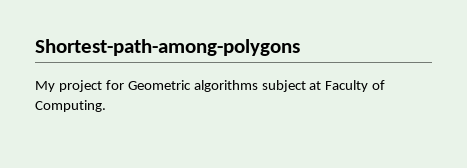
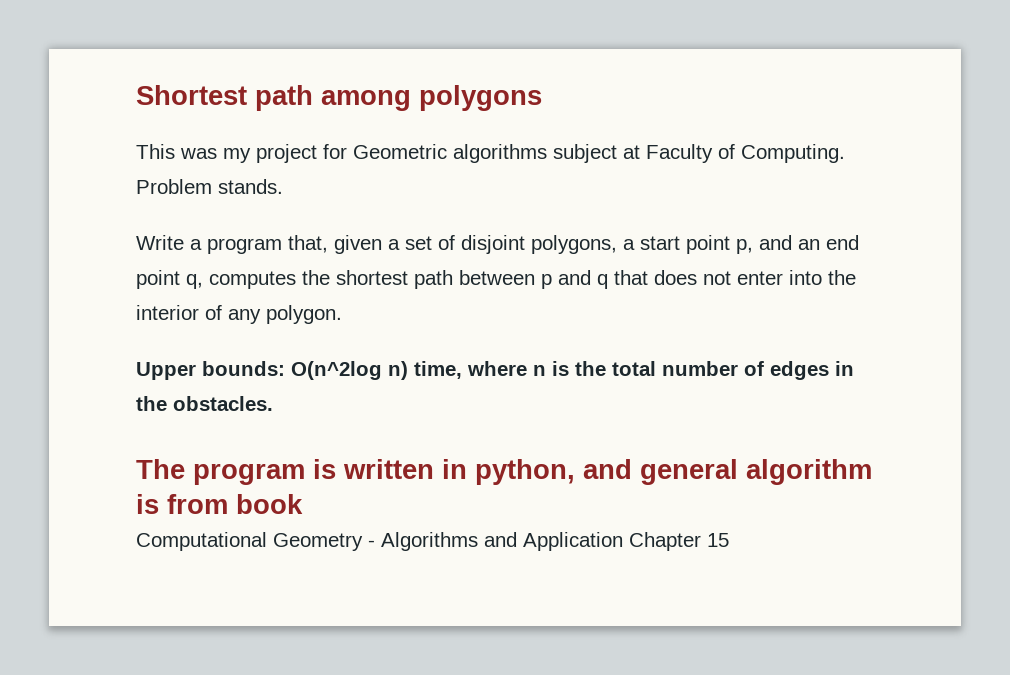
- Shortest-path-among-polygons
- My project for Geometric algorithms subject at Faculty of Computing.
+ Shortest path among polygons
+ This was my project for Geometric algorithms subject at Faculty of Computing.
+ Problem stands.
+ Write a program that, given a set of disjoint polygons, a start point p, and an end point q, computes the shortest path between p and q that does not enter into the interior of any polygon.
+ Upper bounds: O(n^2log n) time, where n is the total number of edges in the obstacles.
+ The program is written in python, and general algorithm is from book
+ Computational Geometry - Algorithms and Application Chapter 15

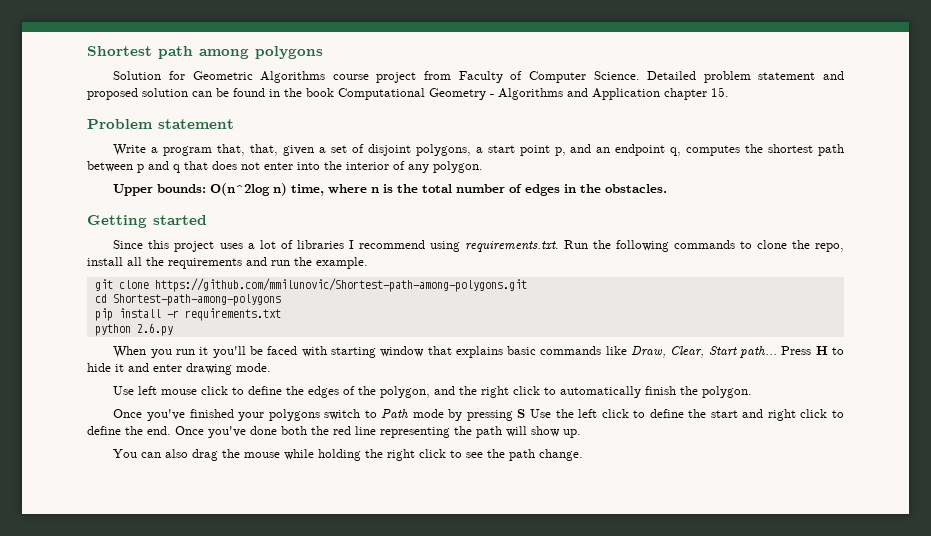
- This was my project for Geometric algorithms subject at Faculty of Computing. Problem stands.
+ Solution for Geometric Algorithms course project from Faculty of Computer Science. Detailed problem statement and proposed solution can be found in the book Computational Geometry - Algorithms and Application chapter 15.
+ Problem statement
- Write a program that, given a set of disjoint polygons, a start point p, and an end point q, computes the shortest path between p and q that does not enter into the interior of any polygon.
+ Write a program that, that, given a set of disjoint polygons, a start point p, and an endpoint q, computes the shortest path between p and q that does not enter into the interior of any polygon.
- The program is written in python, and general algorithm is from book
- Computational Geometry - Algorithms and Application Chapter 15
+ Getting started
+ Since this project uses a lot of libraries I recommend using requirements.txt. Run the following commands to clone the repo, install all the requirements and run the example.
+ git clone https://github.com/mmilunovic/Shortest-path-among-polygons.git
+ cd Shortest-path-among-polygons
+ pip install -r requirements.txt
+ python 2.6.py
+ When you run it you'll be faced with starting window that explains basic commands like Draw, Clear, Start path... Press H to hide it and enter drawing mode.
+ Use left mouse click to define the edges of the polygon, and the right click to automatically finish the polygon.
+ Once you've finished your polygons switch to Path mode by pressing S Use the left click to define the start and right click to define the end. Once you've done both the red line representing the path will show up.
+ You can also drag the mouse while holding the right click to see the path change.

